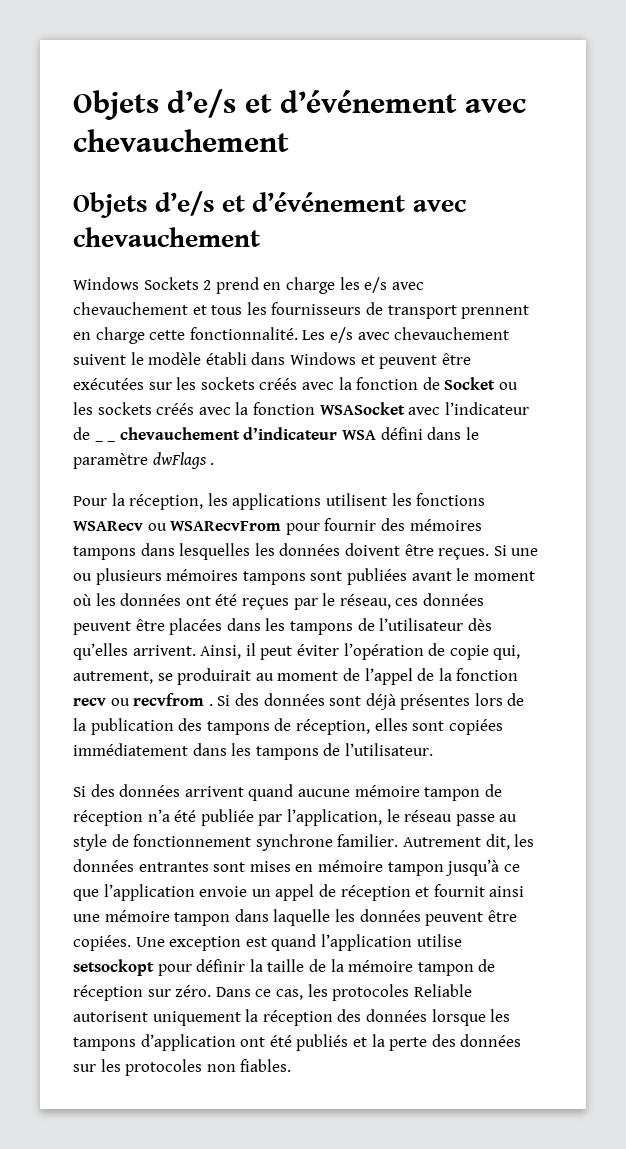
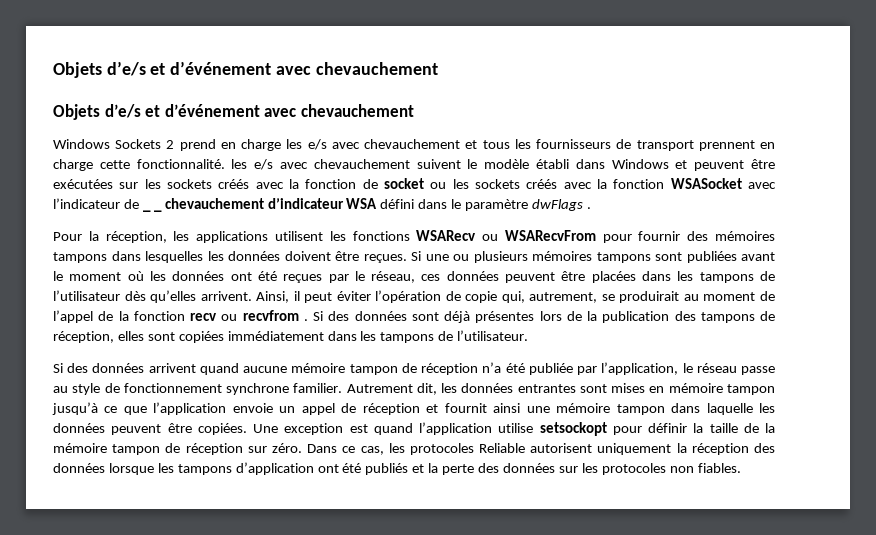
- Windows Sockets 2 prend en charge les e/s avec chevauchement et tous les fournisseurs de transport prennent en charge cette fonctionnalité. Les e/s avec chevauchement suivent le modèle établi dans Windows et peuvent être exécutées sur les sockets créés avec la fonction de Socket ou les sockets créés avec la fonction WSASocket avec l’indicateur de _ _ chevauchement d’indicateur WSA défini dans le paramètre dwFlags .
+ Windows Sockets 2 prend en charge les e/s avec chevauchement et tous les fournisseurs de transport prennent en charge cette fonctionnalité. les e/s avec chevauchement suivent le modèle établi dans Windows et peuvent être exécutées sur les sockets créés avec la fonction de socket ou les sockets créés avec la fonction WSASocket avec l’indicateur de _ _ chevauchement d’indicateur WSA défini dans le paramètre dwFlags .

